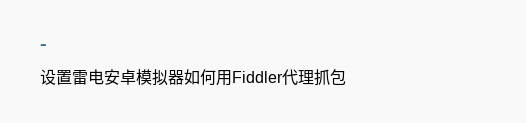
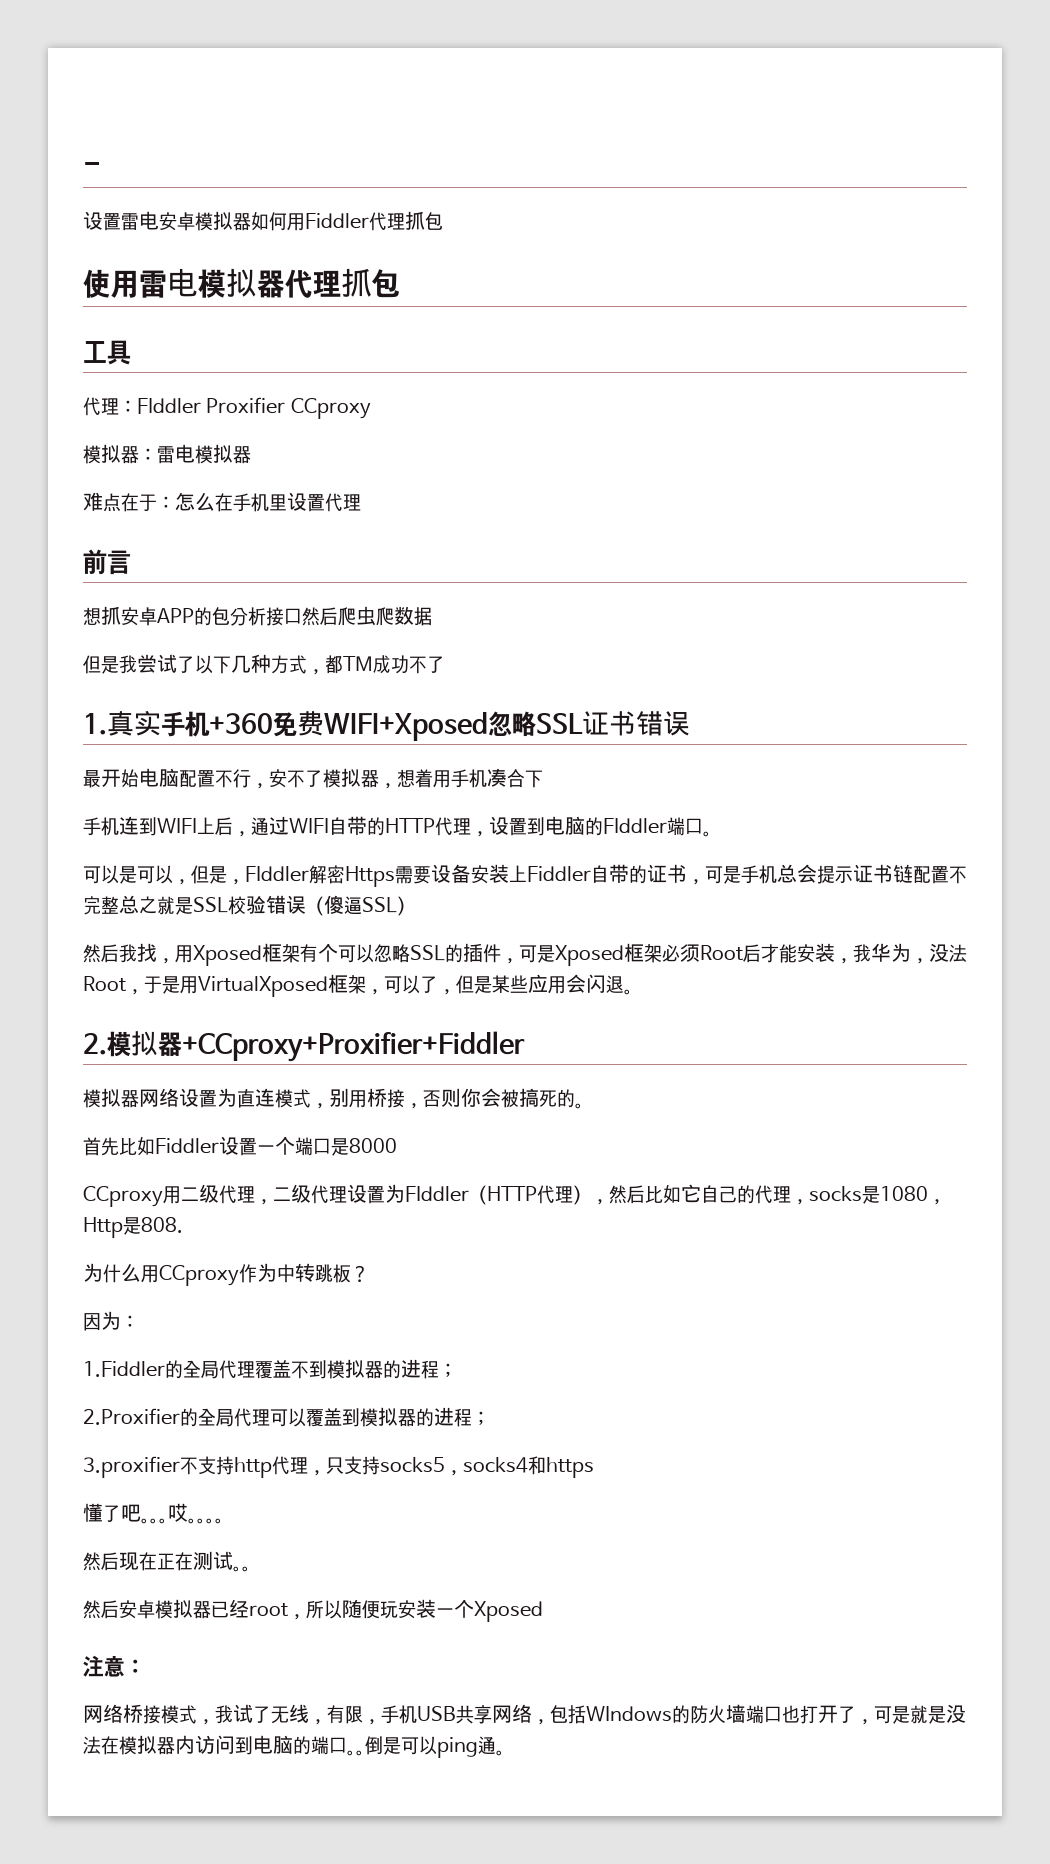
+ 使用雷电模拟器代理抓包
+ 工具
+ 代理：FIddler Proxifier CCproxy
+ 模拟器：雷电模拟器
+ 难点在于：怎么在手机里设置代理
+ 前言
+ 想抓安卓APP的包分析接口然后爬虫爬数据
+ 但是我尝试了以下几种方式，都TM成功不了
+ 1.真实手机+360免费WIFI+Xposed忽略SSL证书错误
+ 最开始电脑配置不行，安不了模拟器，想着用手机凑合下
+ 手机连到WIFI上后，通过WIFI自带的HTTP代理，设置到电脑的FIddler端口。
+ 可以是可以，但是，FIddler解密Https需要设备安装上Fiddler自带的证书，可是手机总会提示证书链配置不完整总之就是SSL校验错误（傻逼SSL）
+ 然后我找，用Xposed框架有个可以忽略SSL的插件，可是Xposed框架必须Root后才能安装，我华为，没法Root，于是用VirtualXposed框架，可以了，但是某些应用会闪退。
+ 2.模拟器+CCproxy+Proxifier+Fiddler
+ 模拟器网络设置为直连模式，别用桥接，否则你会被搞死的。
+ 首先比如Fiddler设置一个端口是8000
+ CCproxy用二级代理，二级代理设置为FIddler（HTTP代理），然后比如它自己的代理，socks是1080，Http是808.
+ 为什么用CCproxy作为中转跳板？
+ 因为：
+ 1.Fiddler的全局代理覆盖不到模拟器的进程；
+ 2.Proxifier的全局代理可以覆盖到模拟器的进程；
+ 3.proxifier不支持http代理，只支持socks5，socks4和https
+ 懂了吧。。。哎。。。。
+ 然后现在正在测试。。
+ 然后安卓模拟器已经root，所以随便玩安装一个Xposed
+ 注意：
+ 网络桥接模式，我试了无线，有限，手机USB共享网络，包括WIndows的防火墙端口也打开了，可是就是没法在模拟器内访问到电脑的端口。。倒是可以ping通。

